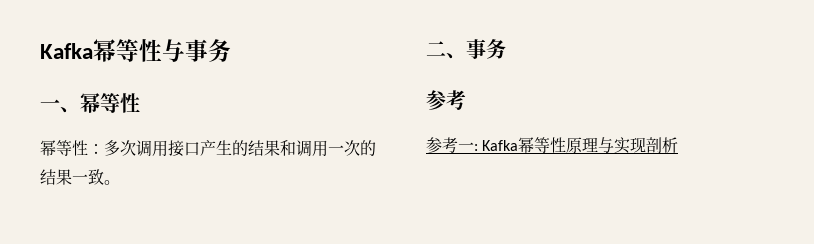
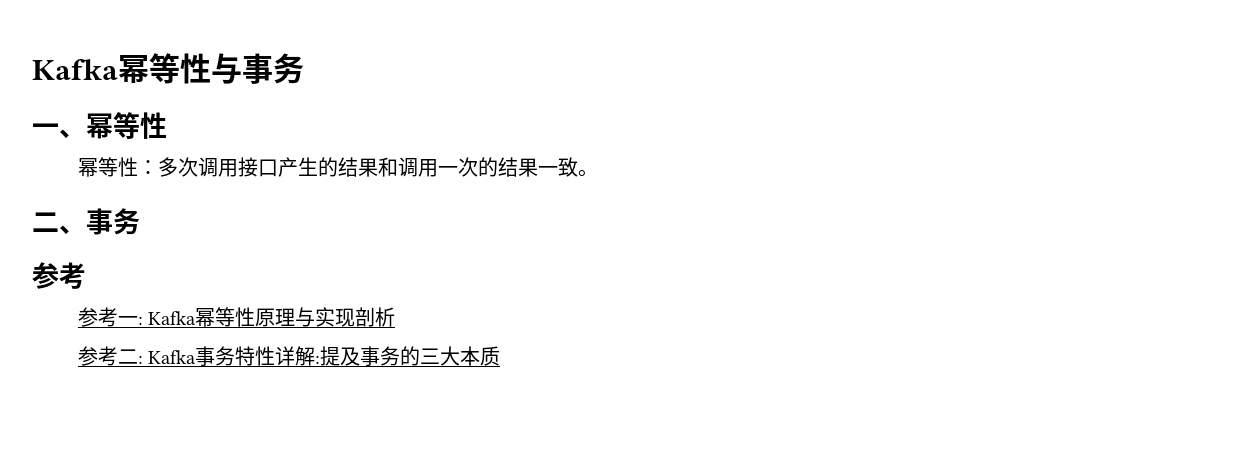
+ 参考二: Kafka事务特性详解:提及事务的三大本质

